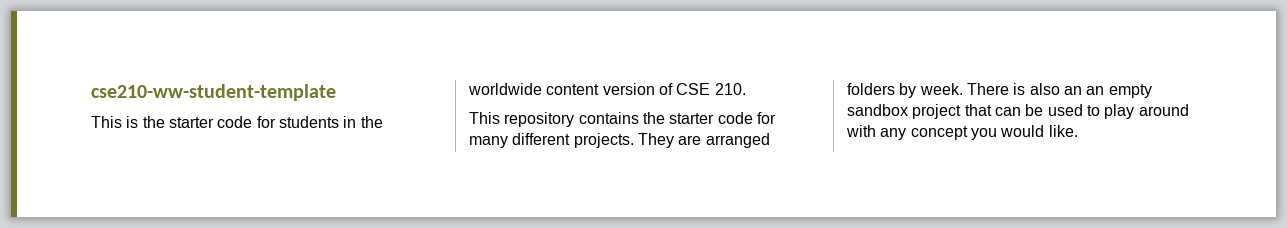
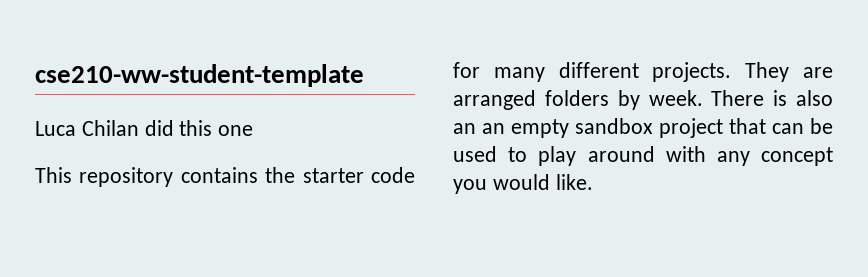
- This is the starter code for students in the worldwide content version of CSE 210.
+ Luca Chilan did this one

